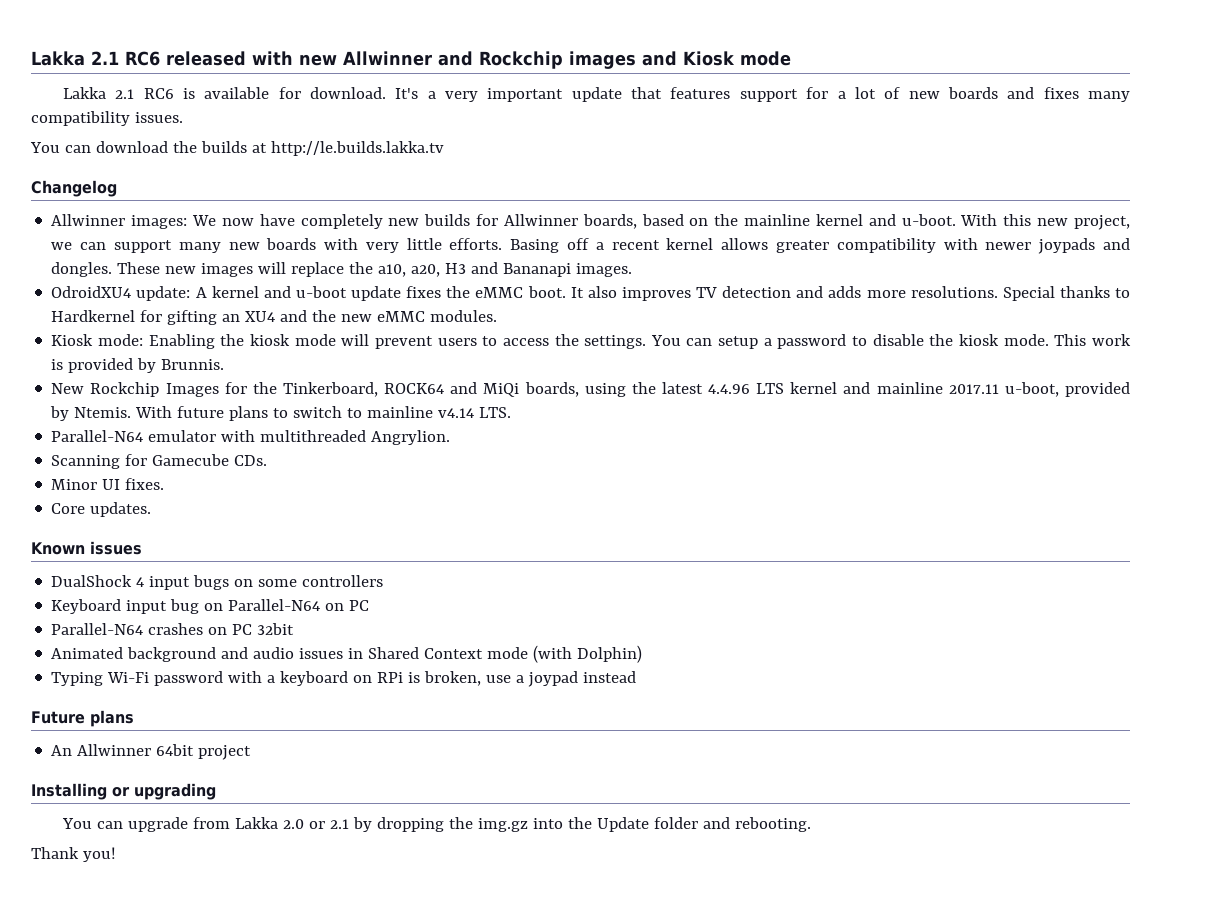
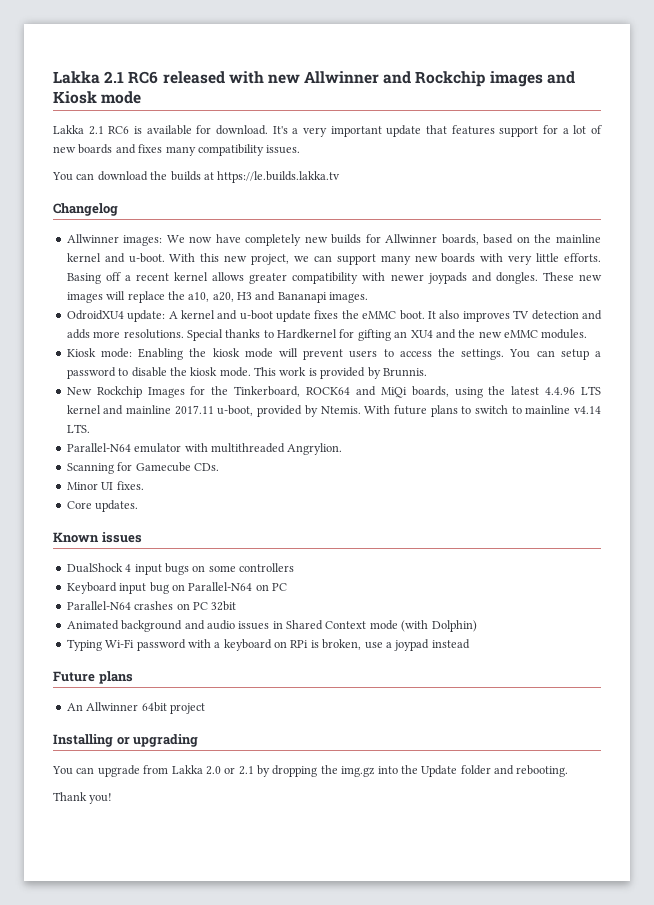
- You can download the builds at http://le.builds.lakka.tv
+ You can download the builds at https://le.builds.lakka.tv

